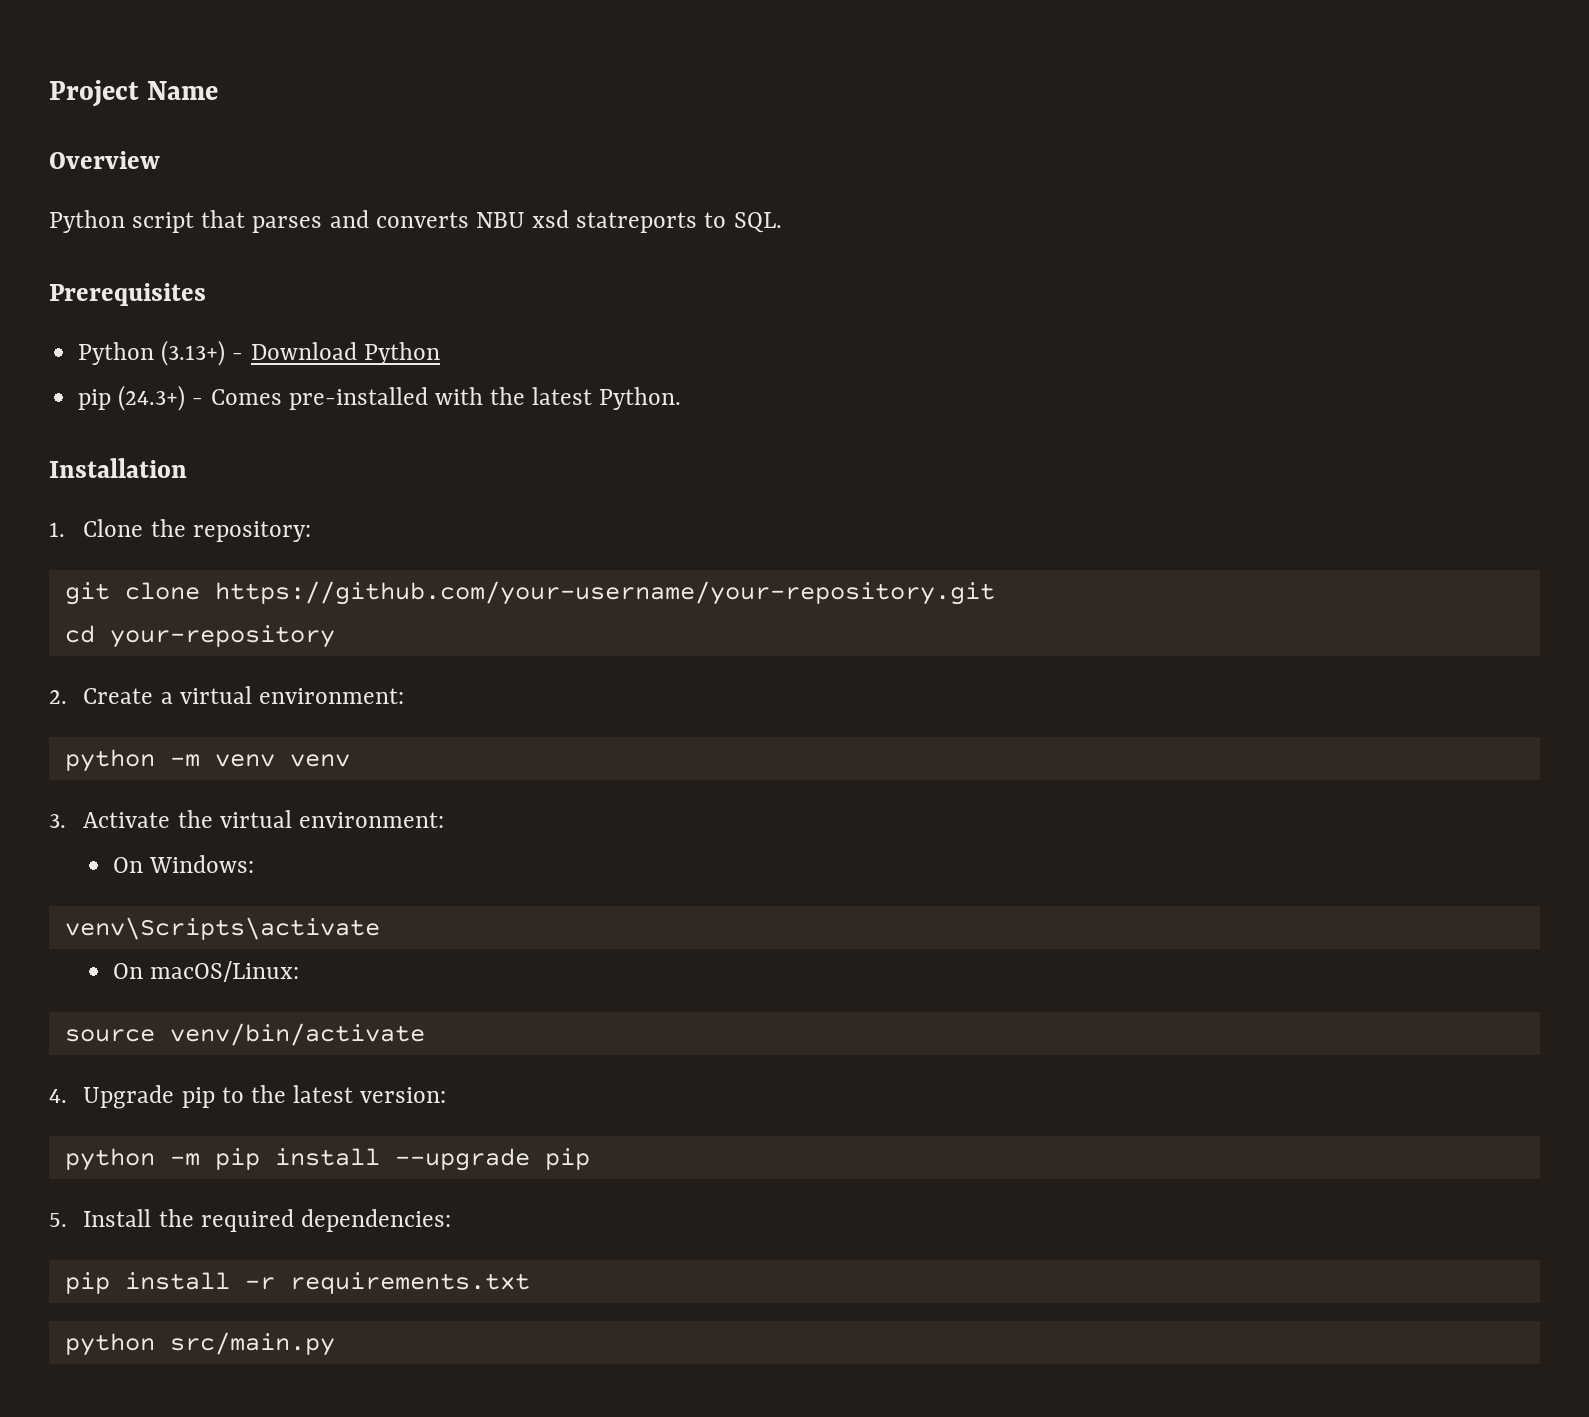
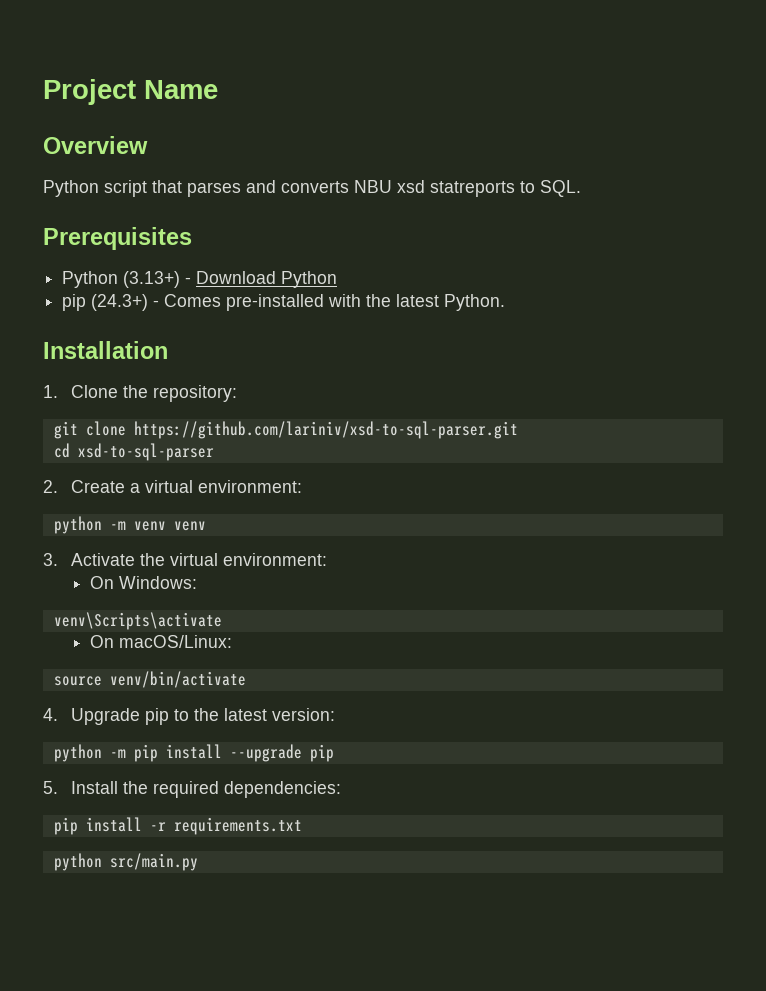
- git clone https://github.com/your-username/your-repository.git
+ git clone https://github.com/lariniv/xsd-to-sql-parser.git
- cd your-repository
+ cd xsd-to-sql-parser

